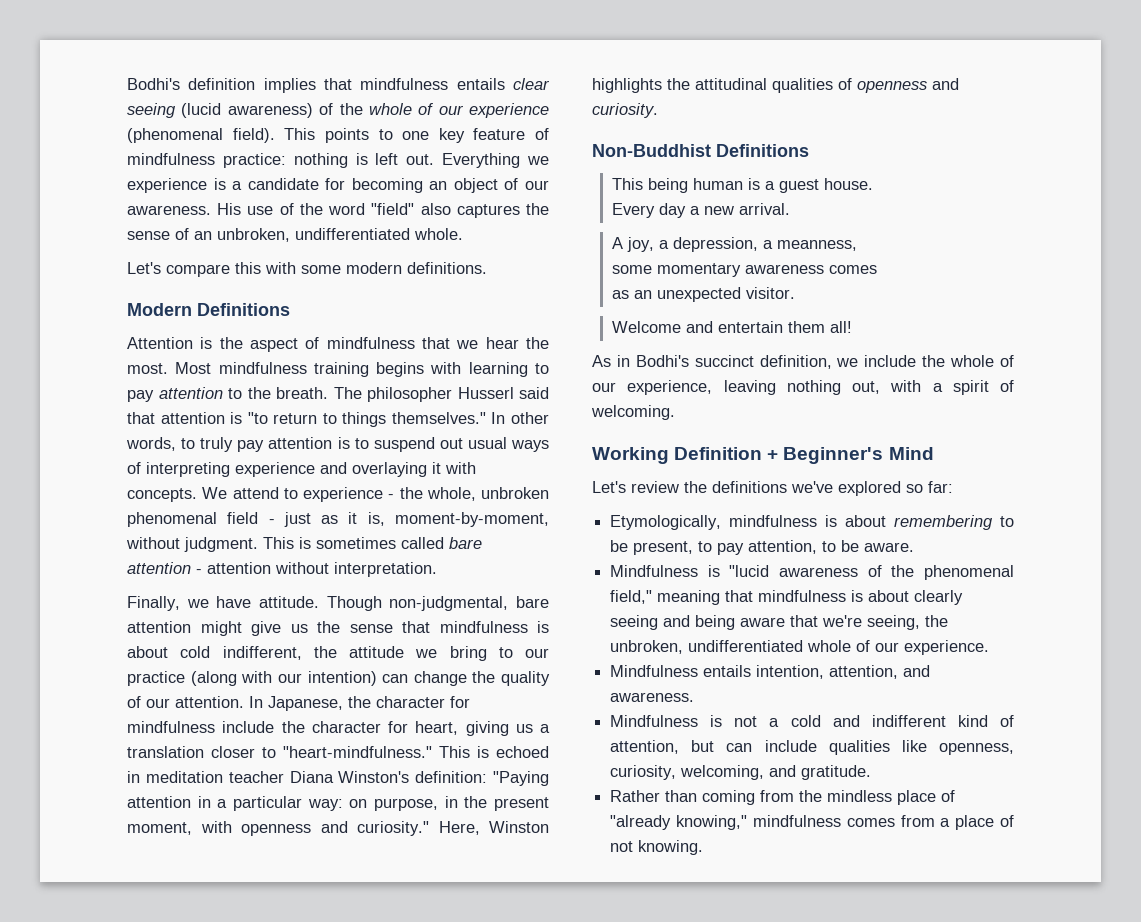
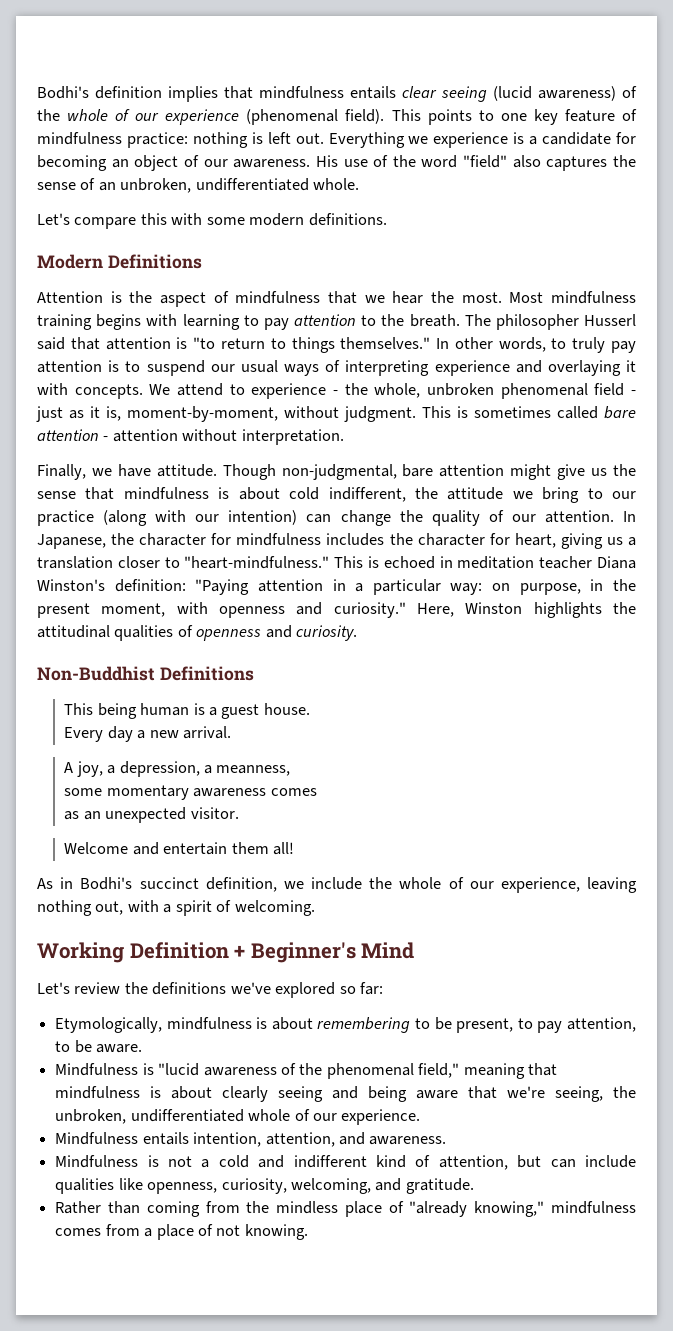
- In other words, to truly pay attention is to suspend out usual ways of interpreting experience and overlaying it with concepts.
+ In other words, to truly pay attention is to suspend our usual ways of interpreting experience and overlaying it with concepts.
- In Japanese, the character for mindfulness include the character for heart, giving us a translation closer to "heart-mindfulness."
+ In Japanese, the character for mindfulness includes the character for heart, giving us a translation closer to "heart-mindfulness."

